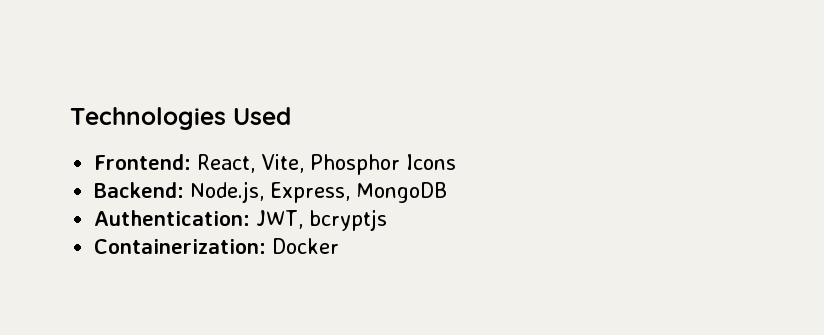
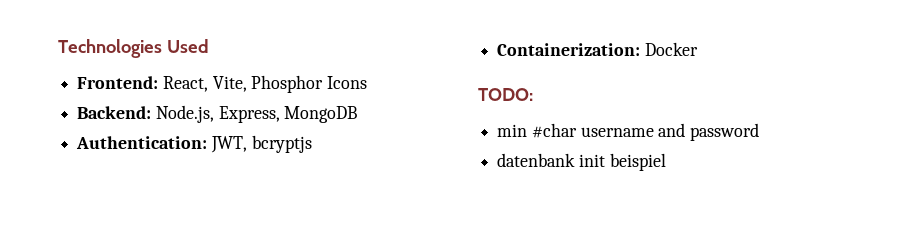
+ TODO:
+ min #char username and password
+ datenbank init beispiel

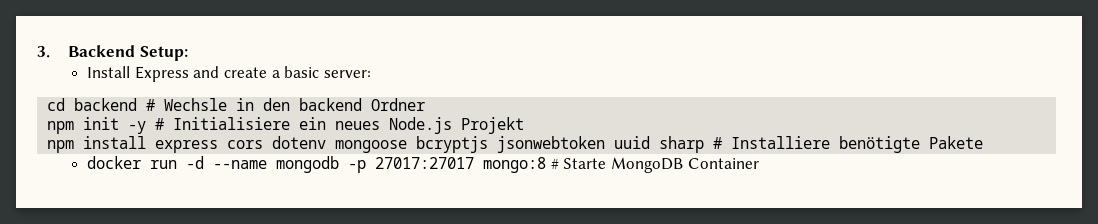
- Technologies Used
- Frontend: React, Vite, Phosphor Icons
- Backend: Node.js, Express, MongoDB
- Authentication: JWT, bcryptjs
- Containerization: Docker
- TODO:
- min #char username and password
- datenbank init beispiel
+ 3. Backend Setup:
+ Install Express and create a basic server:
+ cd backend # Wechsle in den backend Ordner
+ npm init -y # Initialisiere ein neues Node.js Projekt
+ npm install express cors dotenv mongoose bcryptjs jsonwebtoken uuid sharp # Installiere benötigte Pakete
+ docker run -d --name mongodb -p 27017:27017 mongo:8 # Starte MongoDB Container

